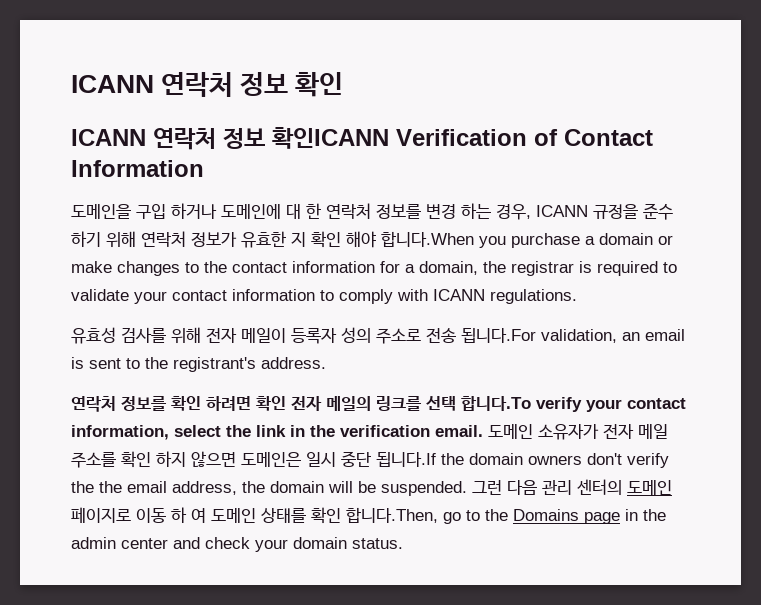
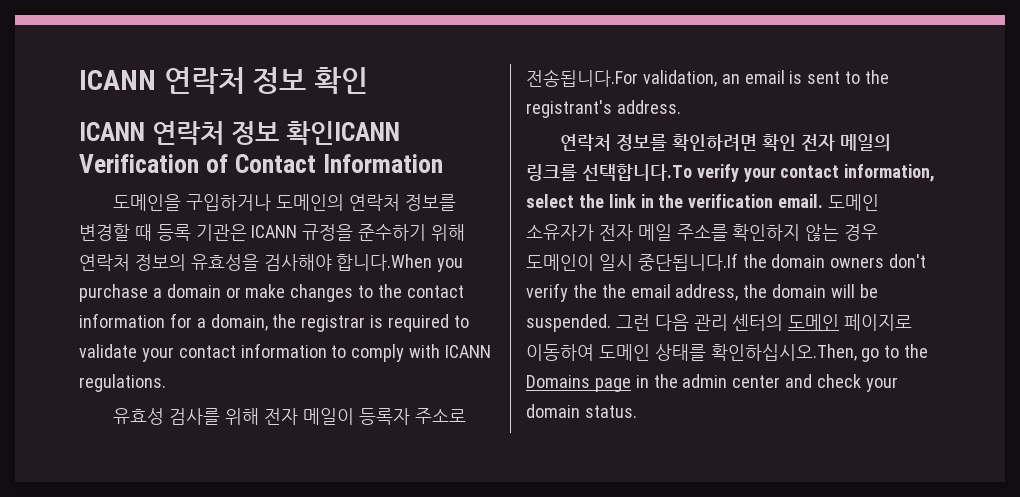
- 도메인을 구입 하거나 도메인에 대 한 연락처 정보를 변경 하는 경우, ICANN 규정을 준수 하기 위해 연락처 정보가 유효한 지 확인 해야 합니다.When you purchase a domain or make changes to the contact information for a domain, the registrar is required to validate your contact information to comply with ICANN regulations.
+ 도메인을 구입하거나 도메인의 연락처 정보를 변경할 때 등록 기관은 ICANN 규정을 준수하기 위해 연락처 정보의 유효성을 검사해야 합니다.When you purchase a domain or make changes to the contact information for a domain, the registrar is required to validate your contact information to comply with ICANN regulations.
- 유효성 검사를 위해 전자 메일이 등록자 성의 주소로 전송 됩니다.For validation, an email is sent to the registrant's address.
+ 유효성 검사를 위해 전자 메일이 등록자 주소로 전송됩니다.For validation, an email is sent to the registrant's address.
- 연락처 정보를 확인 하려면 확인 전자 메일의 링크를 선택 합니다.To verify your contact information, select the link in the verification email.
+ 연락처 정보를 확인하려면 확인 전자 메일의 링크를 선택합니다.To verify your contact information, select the link in the verification email.
- 도메인 소유자가 전자 메일 주소를 확인 하지 않으면 도메인은 일시 중단 됩니다.If the domain owners don't verify the the email address, the domain will be suspended.
+ 도메인 소유자가 전자 메일 주소를 확인하지 않는 경우 도메인이 일시 중단됩니다.If the domain owners don't verify the the email address, the domain will be suspended.
- 그런 다음 관리 센터의 도메인 페이지로 이동 하 여 도메인 상태를 확인 합니다.Then, go to the Domains page in the admin center and check your domain status.
+ 그런 다음 관리 센터의 도메인 페이지로 이동하여 도메인 상태를 확인하십시오.Then, go to the Domains page in the admin center and check your domain status.

